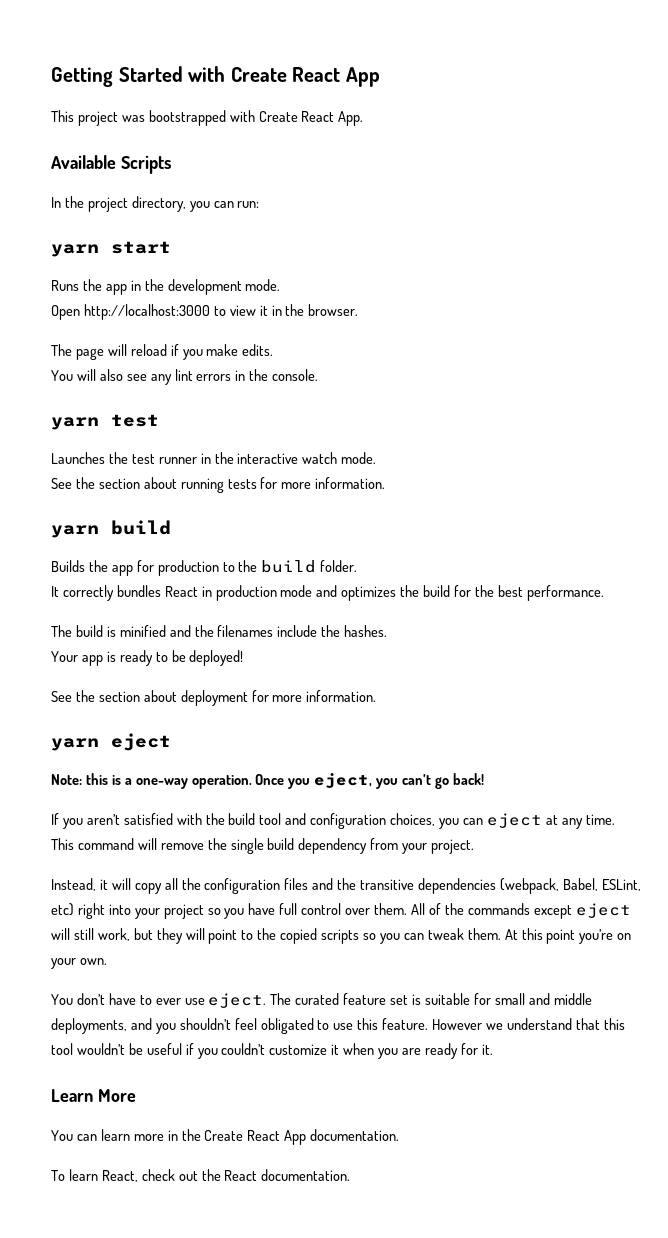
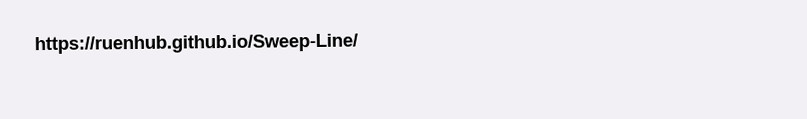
- Getting Started with Create React App
- This project was bootstrapped with Create React App.
- Available Scripts
- In the project directory, you can run:
- yarn start
- Runs the app in the development mode.
- Open http://localhost:3000 to view it in the browser.
- The page will reload if you make edits.
- You will also see any lint errors in the console.
- yarn test
- Launches the test runner in the interactive watch mode.
- See the section about running tests for more information.
- yarn build
- Builds the app for production to the build folder.
- It correctly bundles React in production mode and optimizes the build for the best performance.
- The build is minified and the filenames include the hashes.
- Your app is ready to be deployed!
- See the section about deployment for more information.
- yarn eject
- Note: this is a one-way operation. Once you eject, you can’t go back!
- If you aren’t satisfied with the build tool and configuration choices, you can eject at any time. This command will remove the single build dependency from your project.
- Instead, it will copy all the configuration files and the transitive dependencies (webpack, Babel, ESLint, etc) right into your project so you have full control over them. All of the commands except eject will still work, but they will point to the copied scripts so you can tweak them. At this point you’re on your own.
- You don’t have to ever use eject. The curated feature set is suitable for small and middle deployments, and you shouldn’t feel obligated to use this feature. However we understand that this tool wouldn’t be useful if you couldn’t customize it when you are ready for it.
- Learn More
- You can learn more in the Create React App documentation.
- To learn React, check out the React documentation.
+ https://ruenhub.github.io/Sweep-Line/

